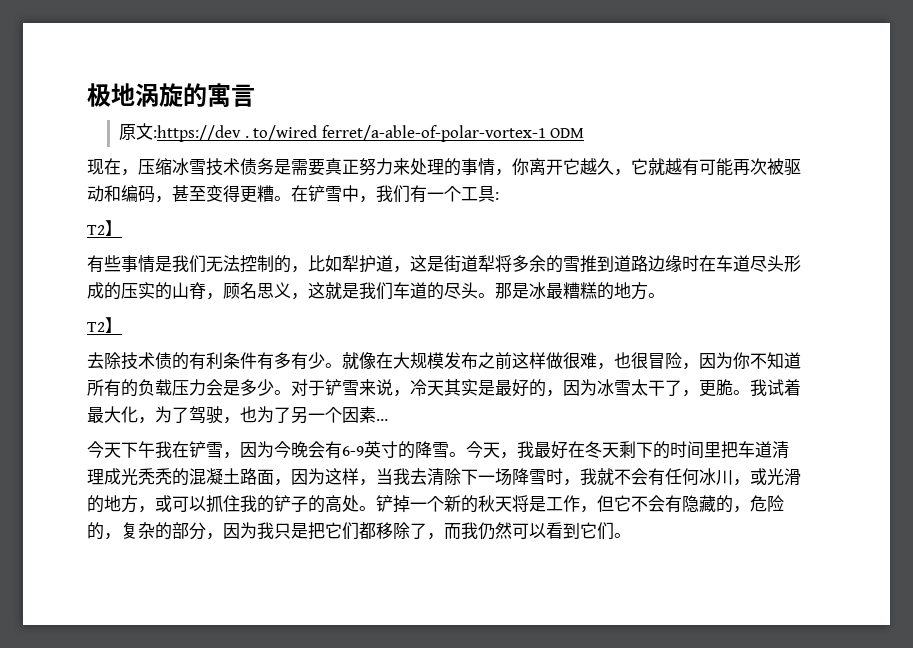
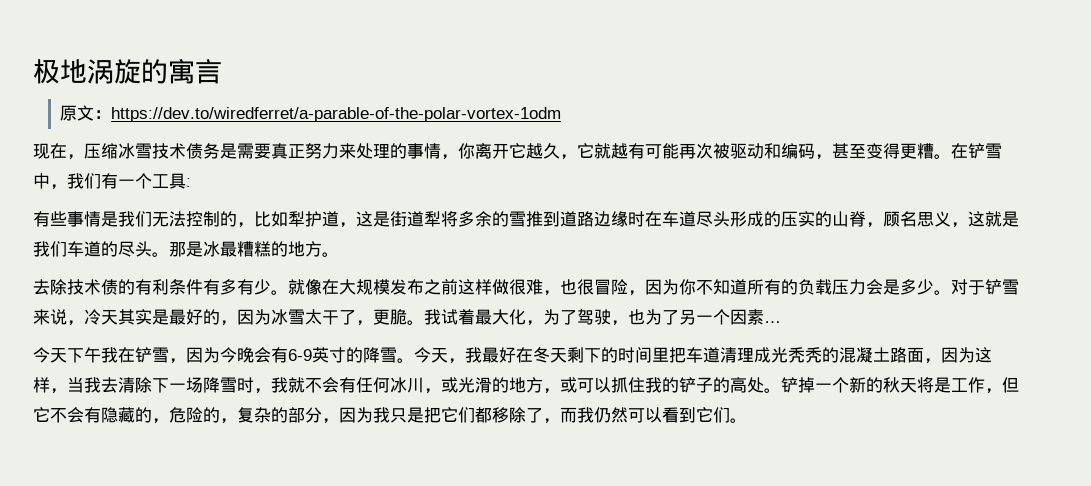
- 原文:https://dev . to/wired ferret/a-able-of-polar-vortex-1 ODM
+ 原文：https://dev.to/wiredferret/a-parable-of-the-polar-vortex-1odm
  在铲雪中，我们有一个工具:
- T2】
  那是冰最糟糕的地方。
- T2】

